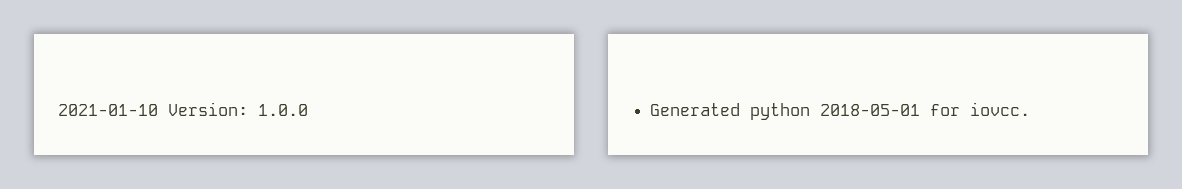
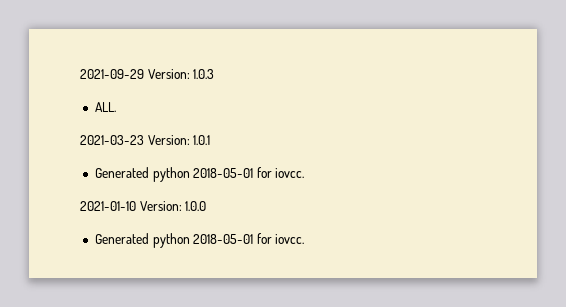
+ 2021-09-29 Version: 1.0.3
+ ALL.
+ 2021-03-23 Version: 1.0.1
+ Generated python 2018-05-01 for iovcc.

